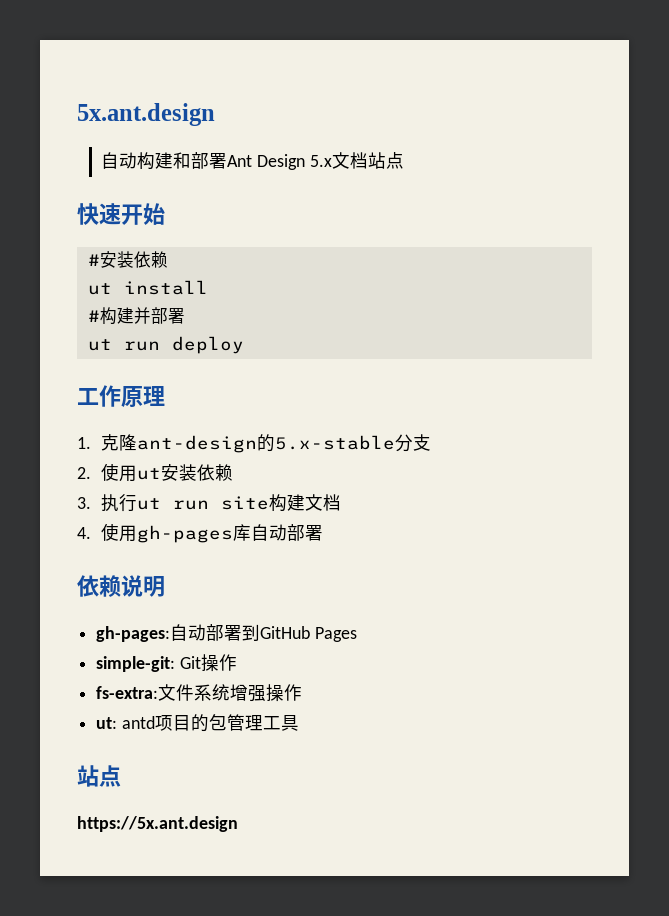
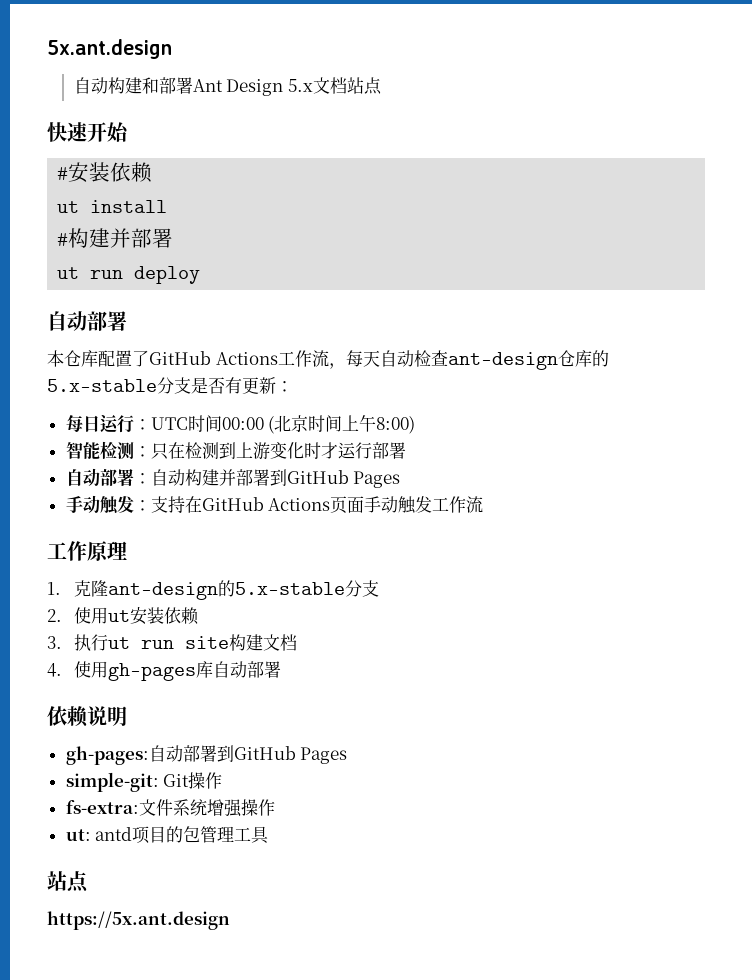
  ut run deploy
+ 自动部署
+ 本仓库配置了GitHub Actions工作流，每天自动检查ant-design仓库的5.x-stable分支是否有更新：
+ 每日运行：UTC时间00:00 (北京时间上午8:00)
+ 智能检测：只在检测到上游变化时才运行部署
+ 自动部署：自动构建并部署到GitHub Pages
+ 手动触发：支持在GitHub Actions页面手动触发工作流

